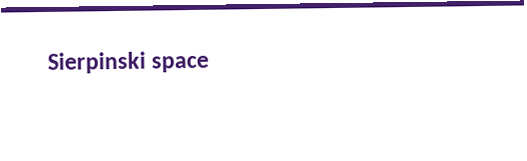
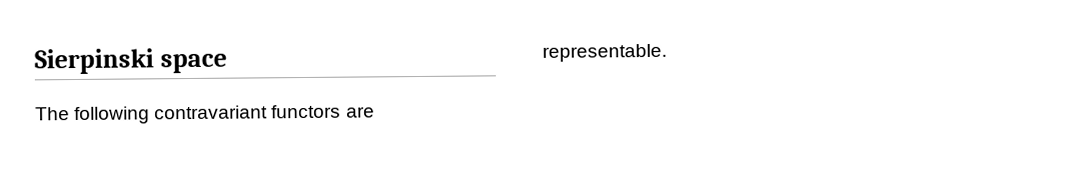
+ The following contravariant functors are representable.

